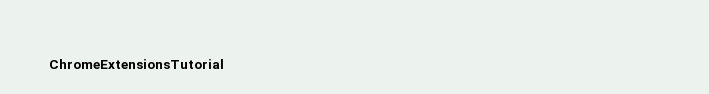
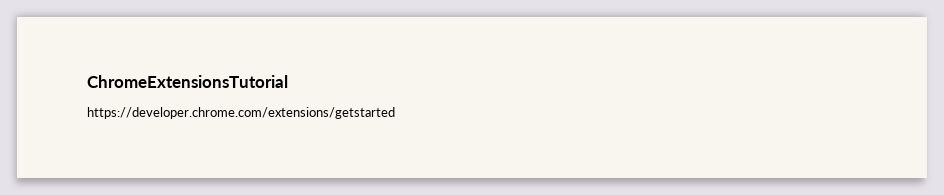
+ https://developer.chrome.com/extensions/getstarted

